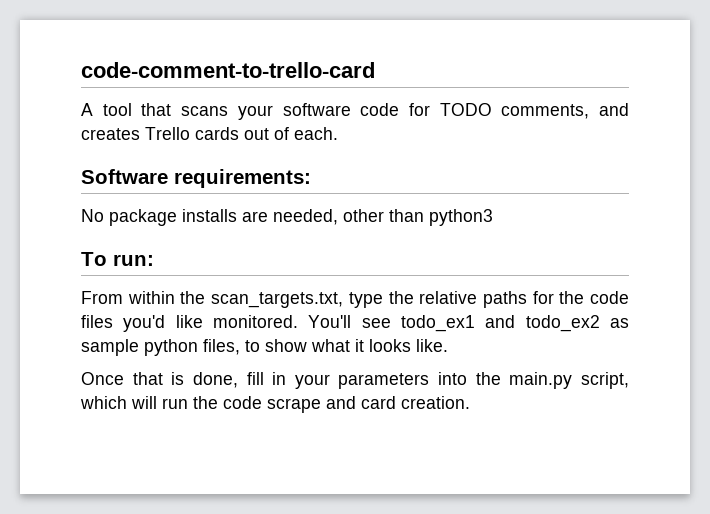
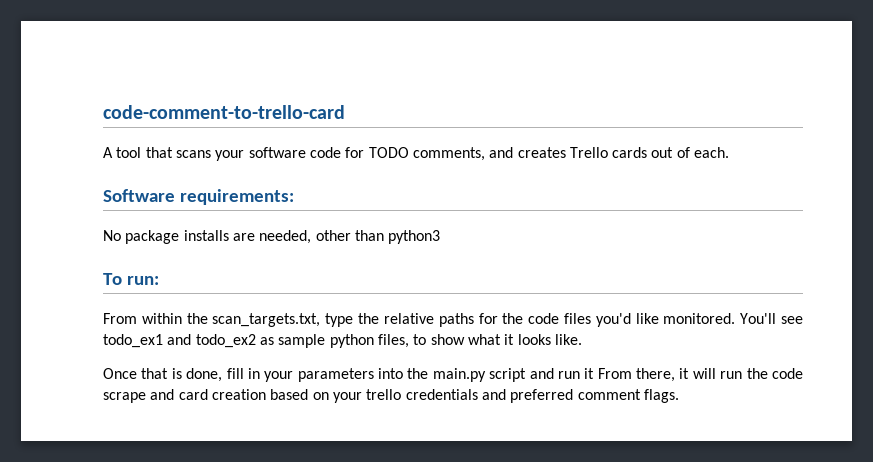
- Once that is done, fill in your parameters into the main.py script, which will run the code scrape and card creation.
+ Once that is done, fill in your parameters into the main.py script and run it From there, it will run the code scrape and card creation based on your trello credentials and preferred comment flags.

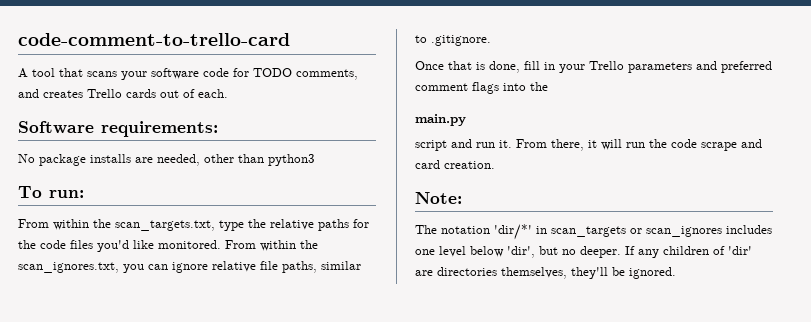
- You'll see todo_ex1 and todo_ex2 as sample python files, to show what it looks like.
+ From within the scan_ignores.txt, you can ignore relative file paths, similar to .gitignore.
- Once that is done, fill in your parameters into the main.py script and run it From there, it will run the code scrape and card creation based on your trello credentials and preferred comment flags.
+ Once that is done, fill in your Trello parameters and preferred comment flags into the
+ main.py
+ script and run it. From there, it will run the code scrape and card creation.
+ Note:
+ The notation 'dir/*' in scan_targets or scan_ignores includes one level below 'dir', but no deeper. If any children of 'dir' are directories themselves, they'll be ignored.

